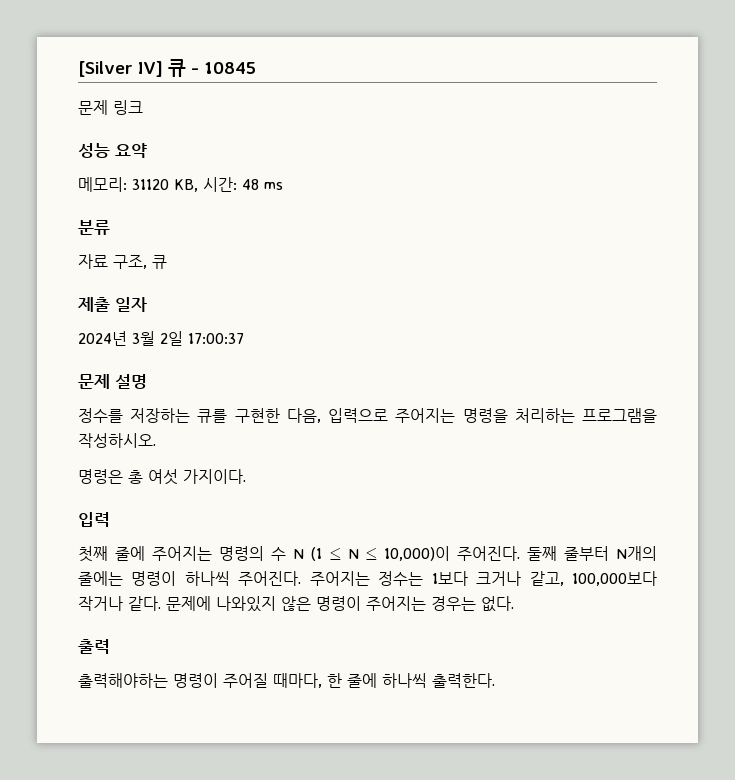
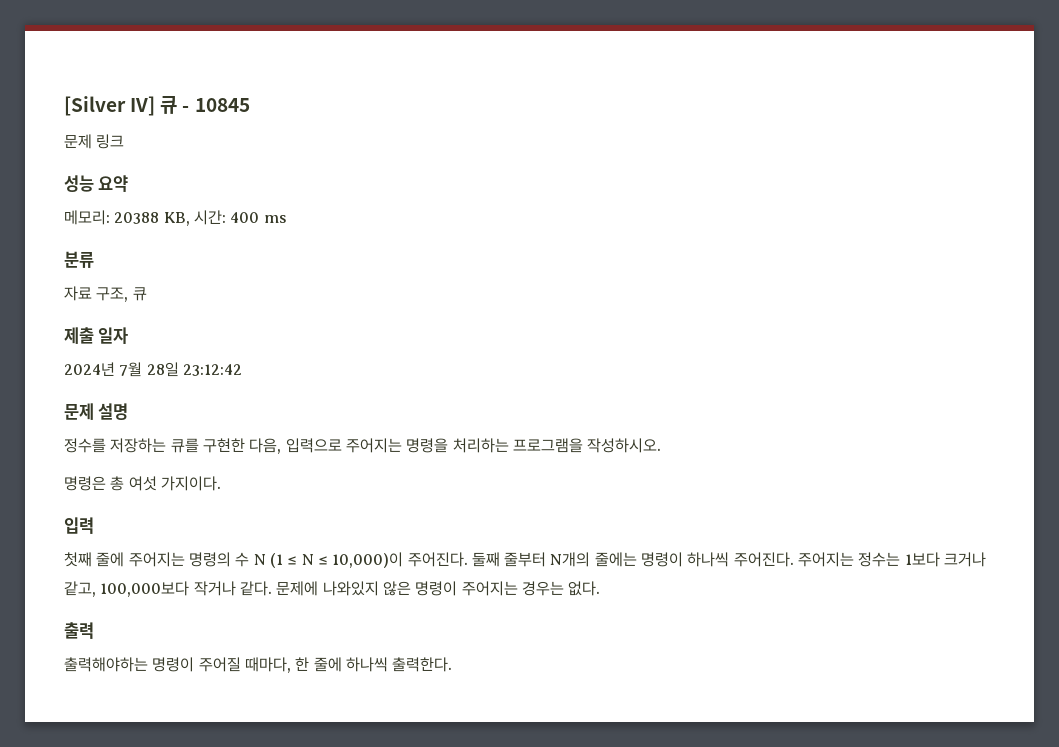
- 메모리: 31120 KB, 시간: 48 ms
+ 메모리: 20388 KB, 시간: 400 ms
- 2024년 3월 2일 17:00:37
+ 2024년 7월 28일 23:12:42

